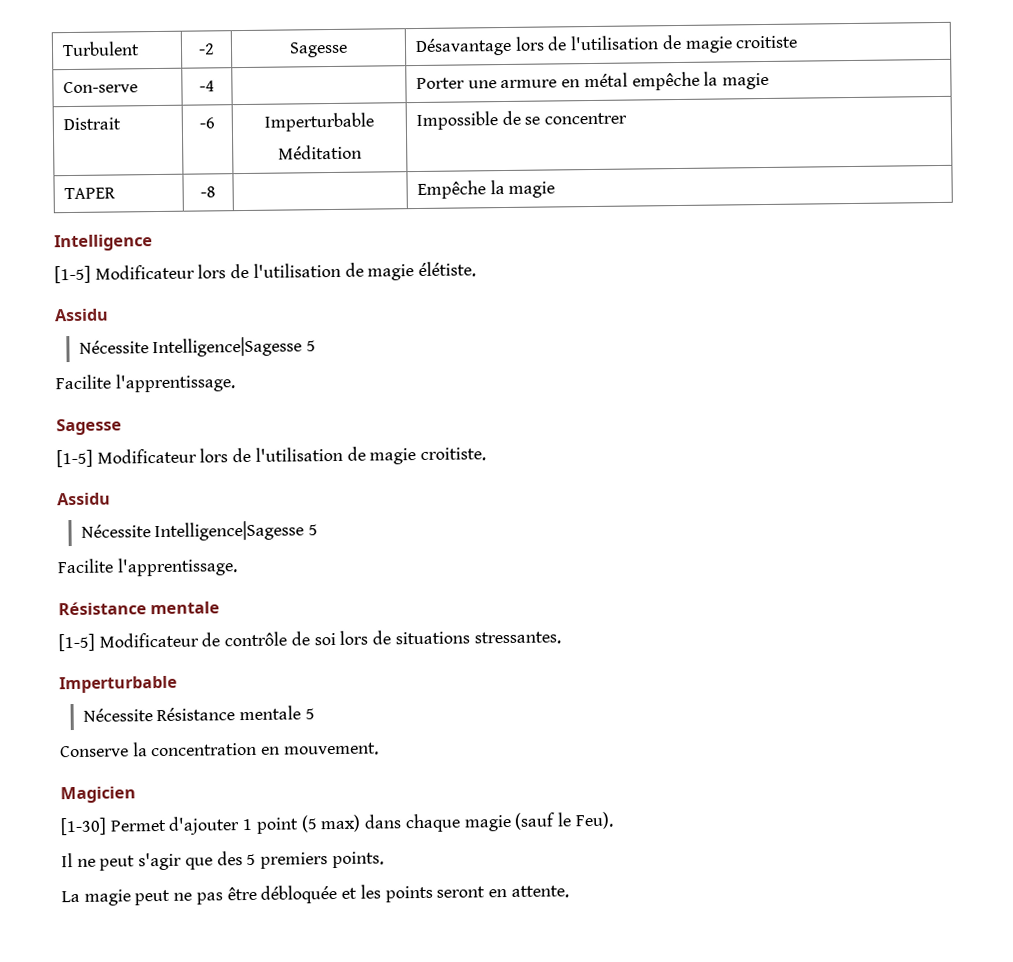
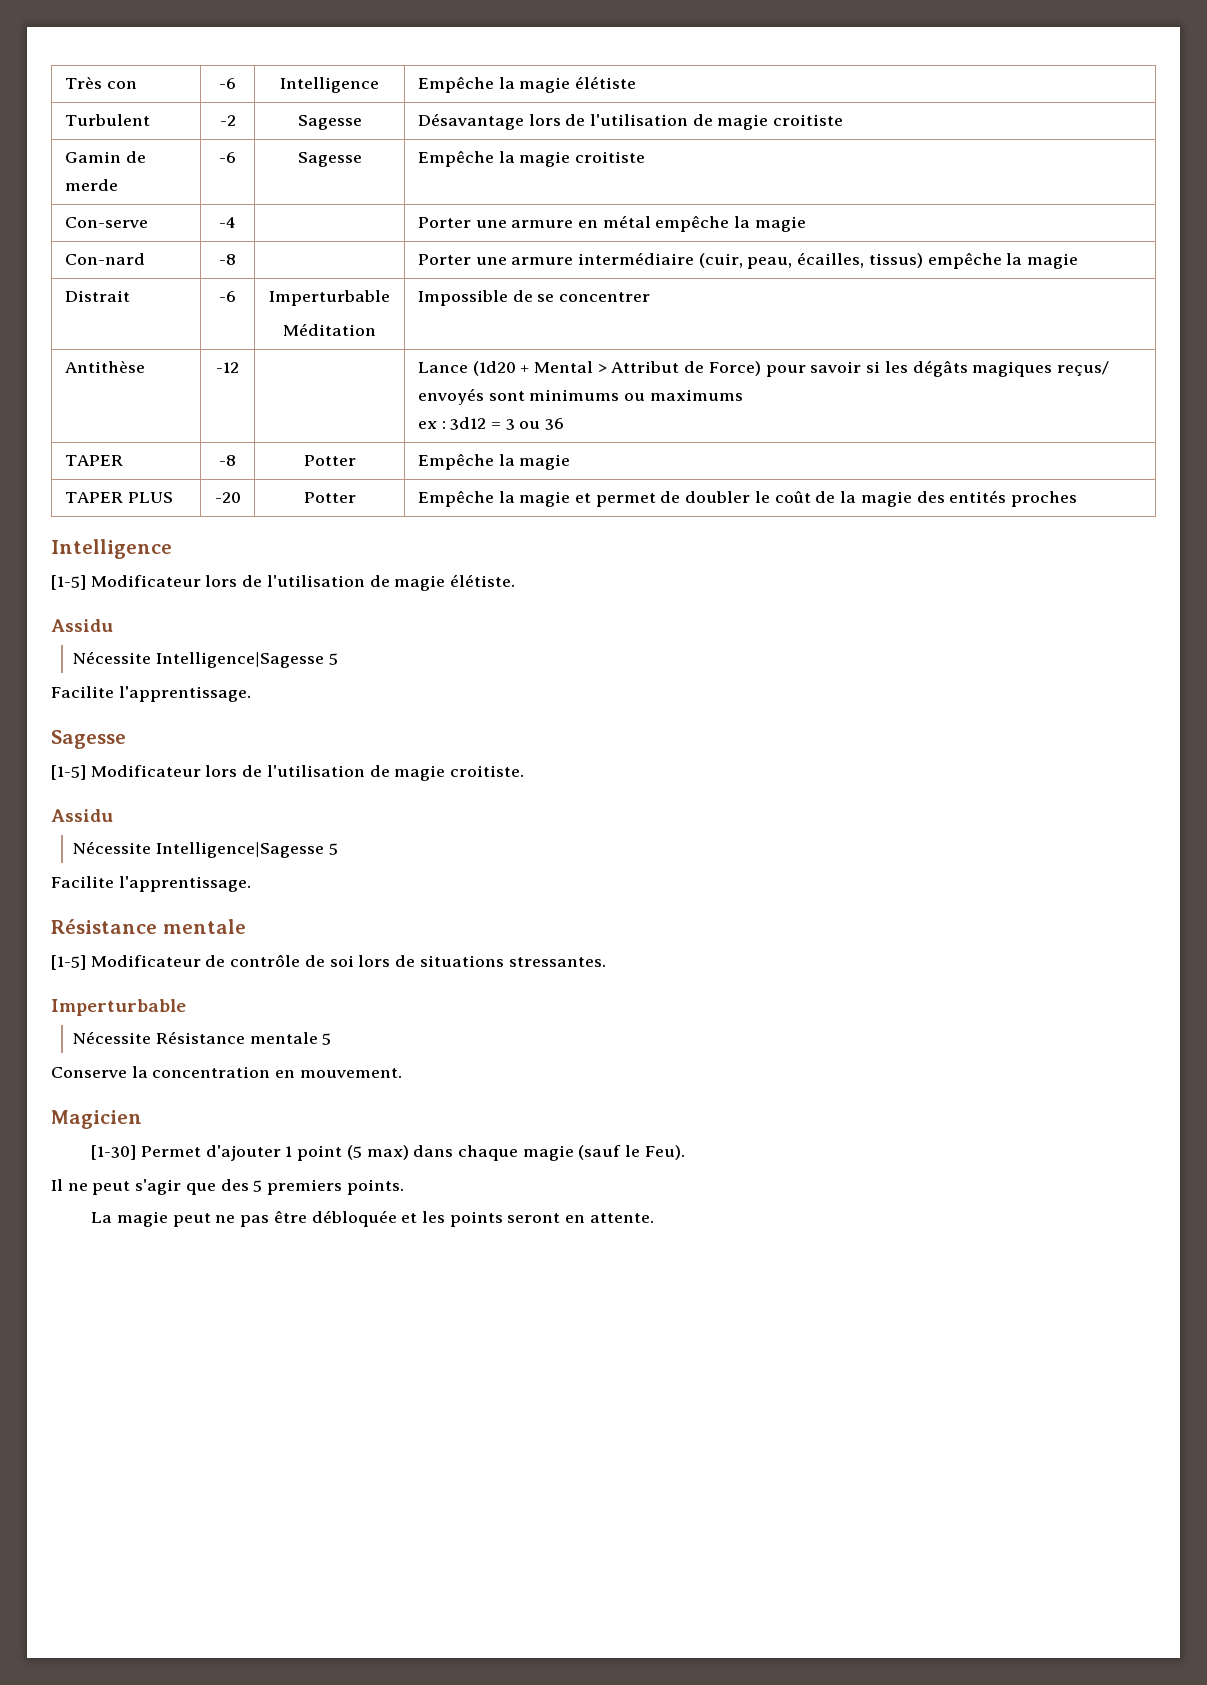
+ Très con | -6 | Intelligence | Empêche la magie élétiste
+ Gamin de merde | -6 | Sagesse | Empêche la magie croitiste
+ Con-nard | -8 | | Porter une armure intermédiaire (cuir, peau, écailles, tissus) empêche la magie
+ Antithèse | -12 | | Lance (1d20 + Mental > Attribut de Force) pour savoir si les dégâts magiques reçus/ envoyés sont minimums ou maximums
+ ex : 3d12 = 3 ou 36
- TAPER | -8 | | Empêche la magie
+ TAPER | -8 | Potter | Empêche la magie
+ TAPER PLUS | -20 | Potter | Empêche la magie et permet de doubler le coût de la magie des entités proches

